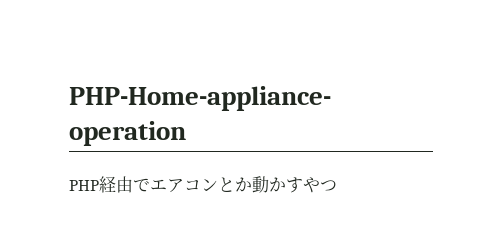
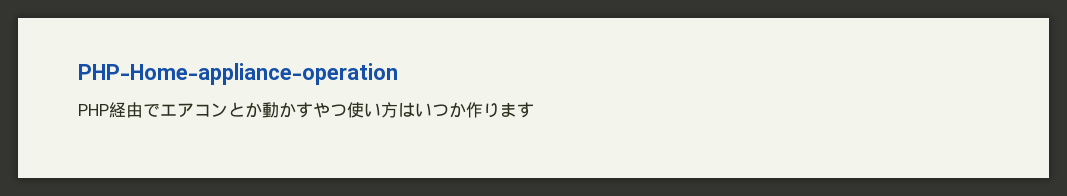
- PHP経由でエアコンとか動かすやつ
+ PHP経由でエアコンとか動かすやつ使い方はいつか作ります

